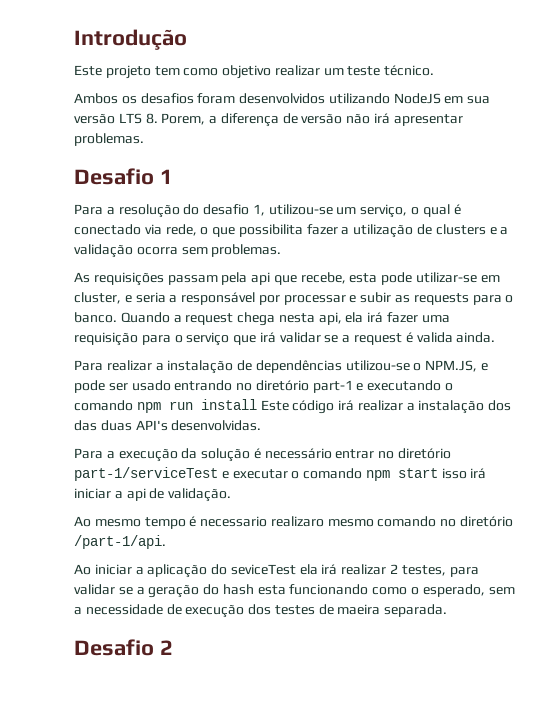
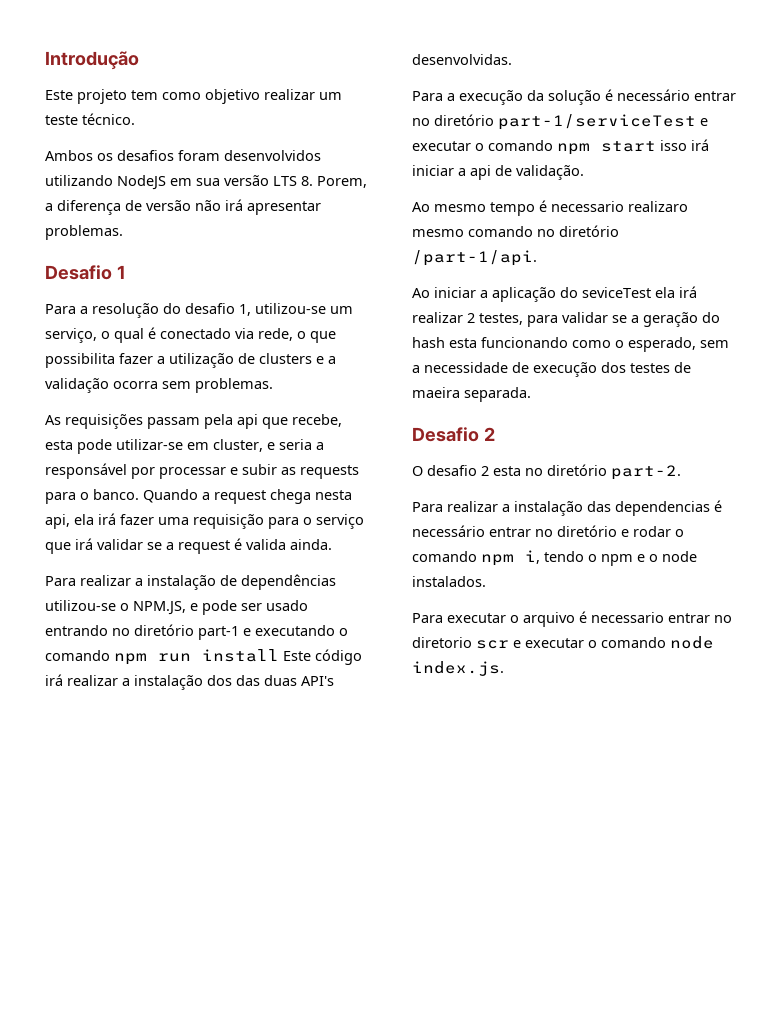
+ O desafio 2 esta no diretório part-2.
+ Para realizar a instalação das dependencias é necessário entrar no diretório e rodar o comando npm i, tendo o npm e o node instalados.
+ Para executar o arquivo é necessario entrar no diretorio scr e executar o comando node index.js.

